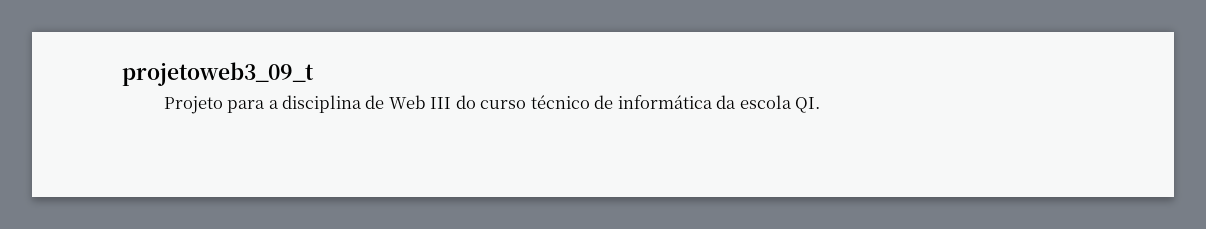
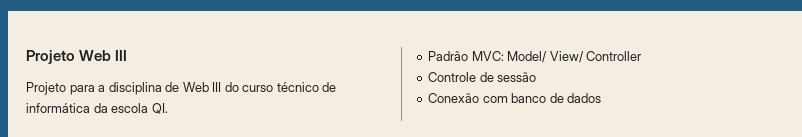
- projetoweb3_09_t
+ Projeto Web III
+ Padrão MVC: Model/ View/ Controller
+ Controle de sessão
+ Conexão com banco de dados

